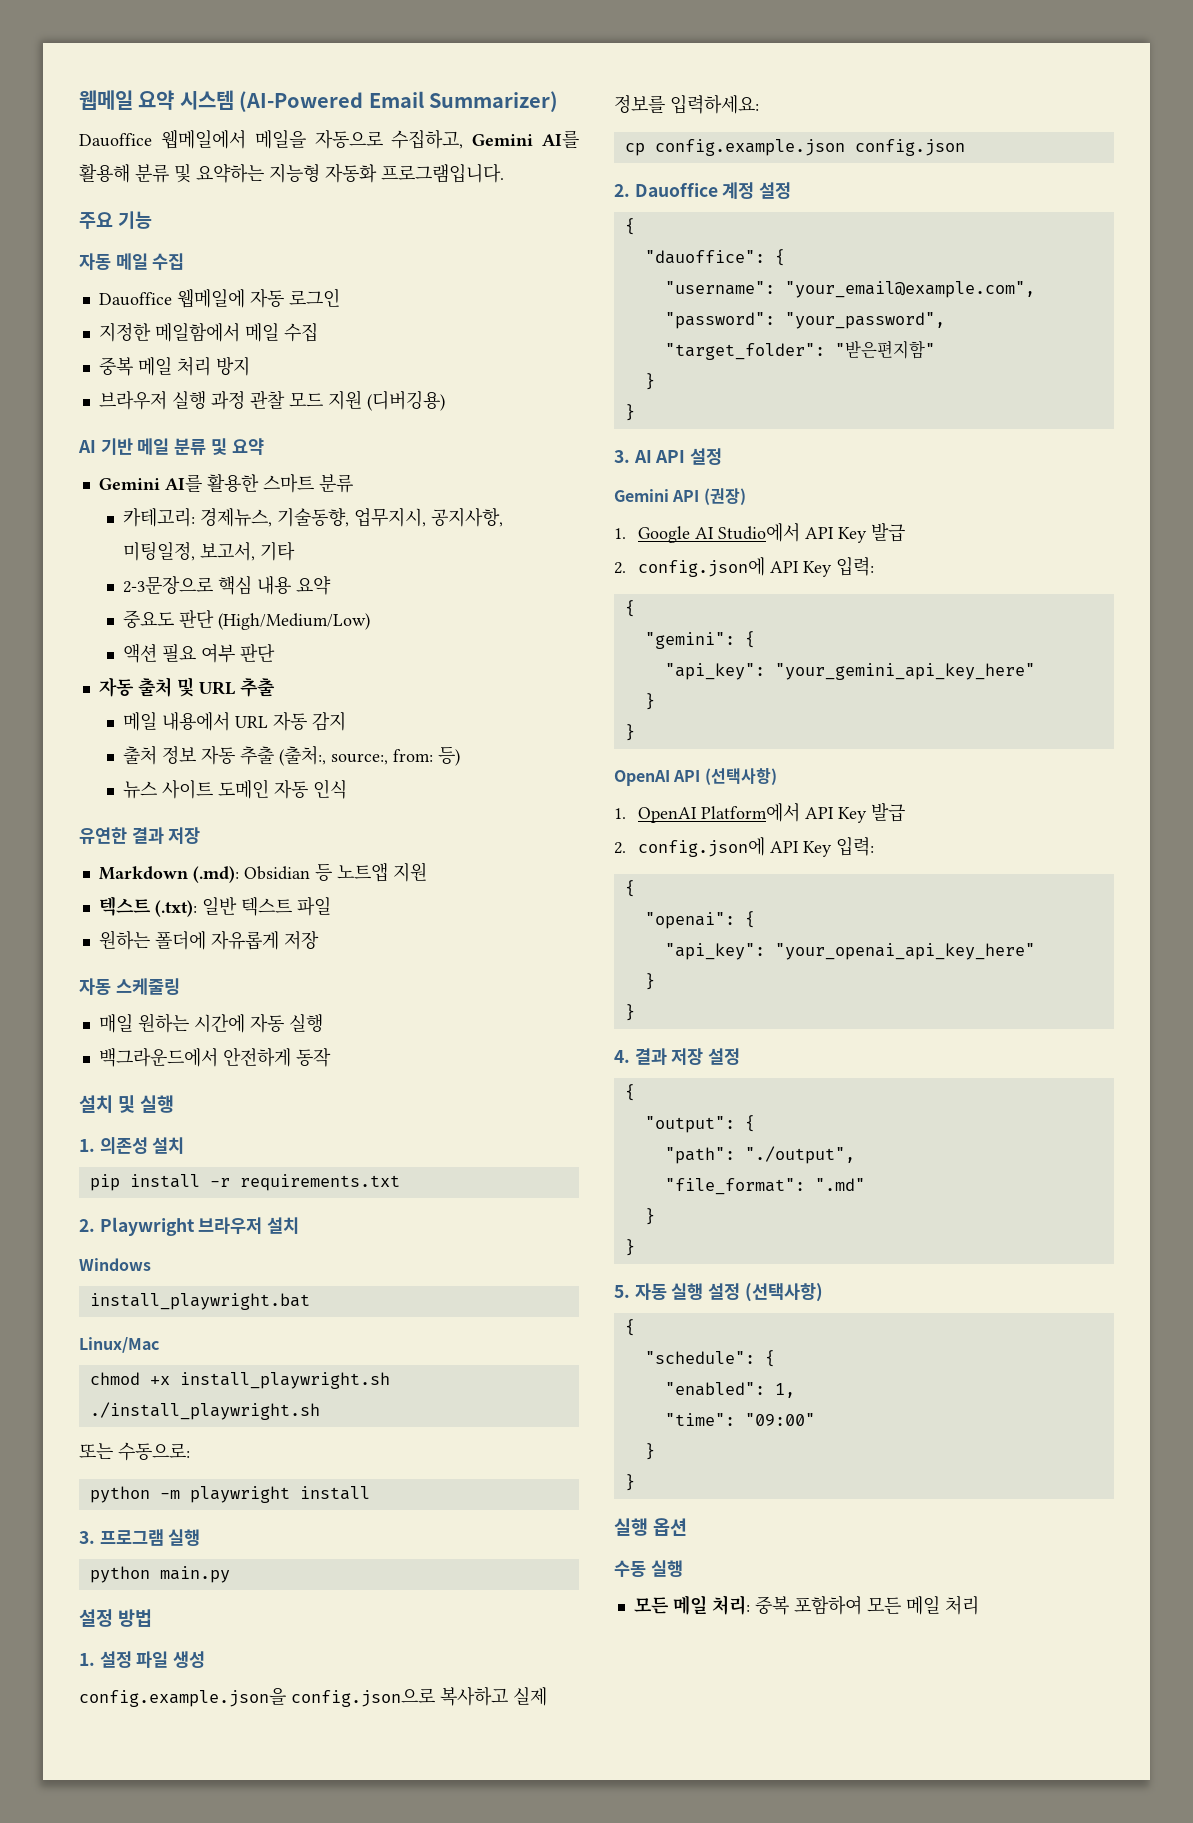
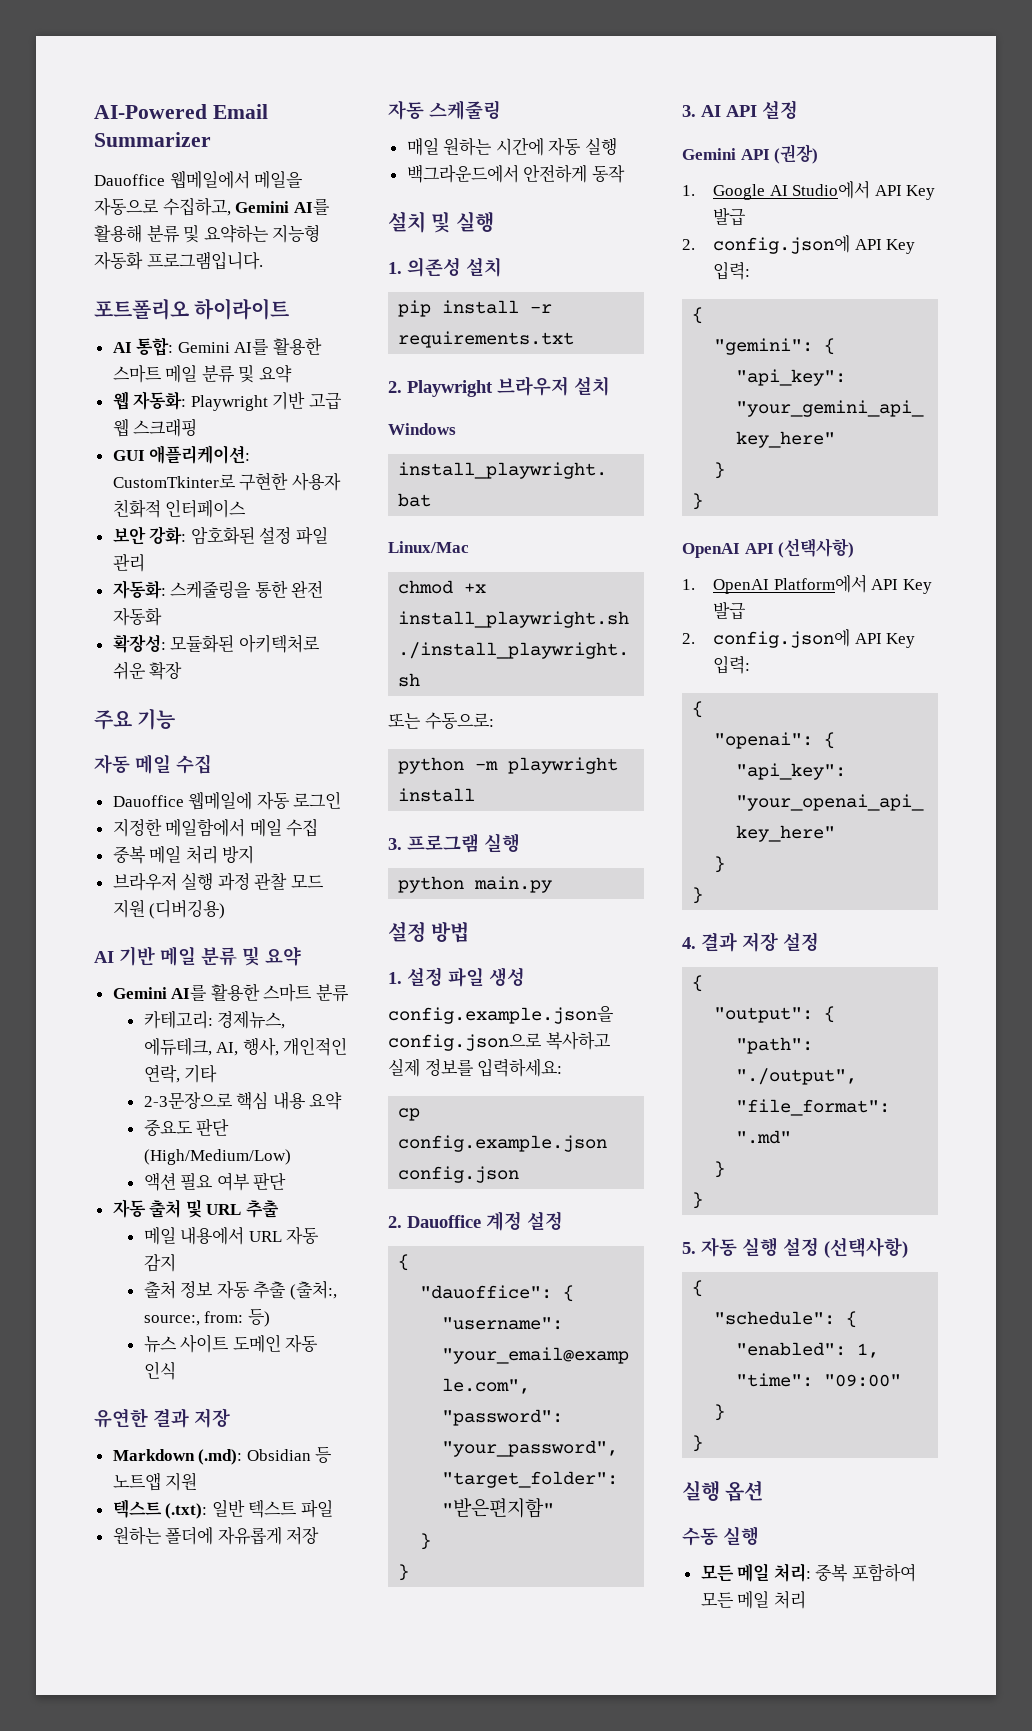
- 웹메일 요약 시스템 (AI-Powered Email Summarizer)
+ AI-Powered Email Summarizer
+ 포트폴리오 하이라이트
+ AI 통합: Gemini AI를 활용한 스마트 메일 분류 및 요약
+ 웹 자동화: Playwright 기반 고급 웹 스크래핑
+ GUI 애플리케이션: CustomTkinter로 구현한 사용자 친화적 인터페이스
+ 보안 강화: 암호화된 설정 파일 관리
+ 자동화: 스케줄링을 통한 완전 자동화
+ 확장성: 모듈화된 아키텍처로 쉬운 확장
- 카테고리: 경제뉴스, 기술동향, 업무지시, 공지사항, 미팅일정, 보고서, 기타
+ 카테고리: 경제뉴스, 에듀테크, AI, 행사, 개인적인 연락, 기타

